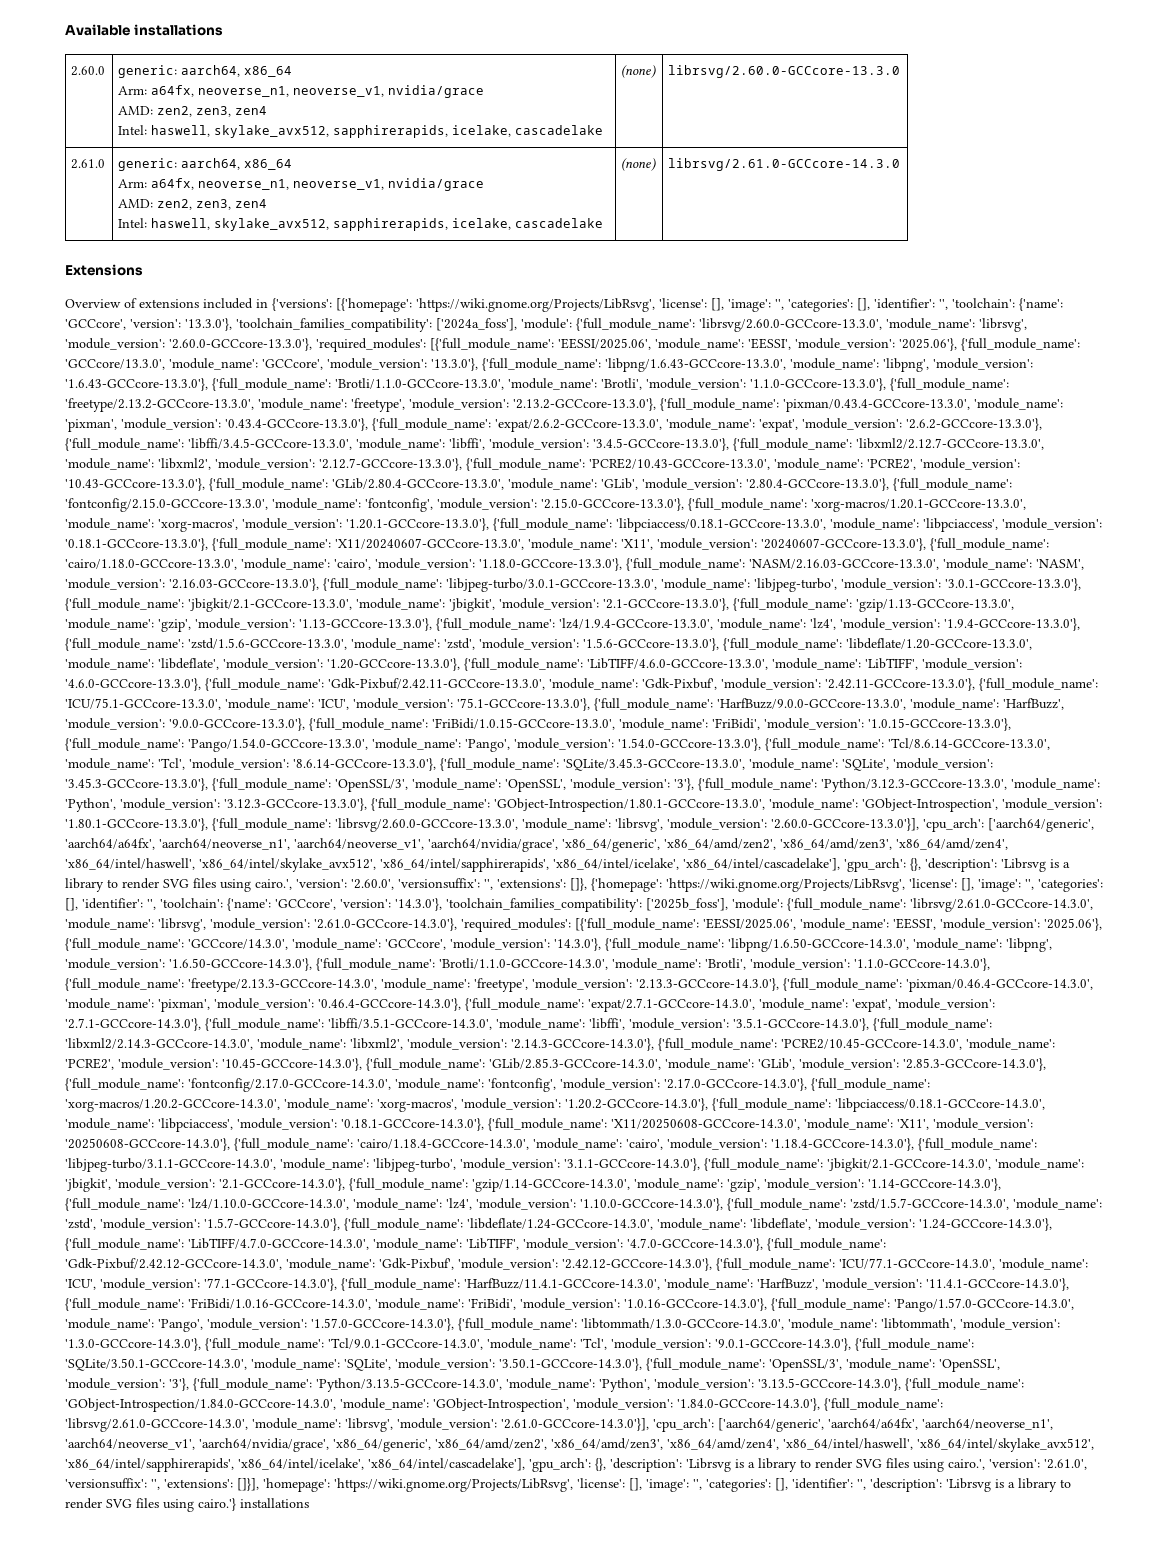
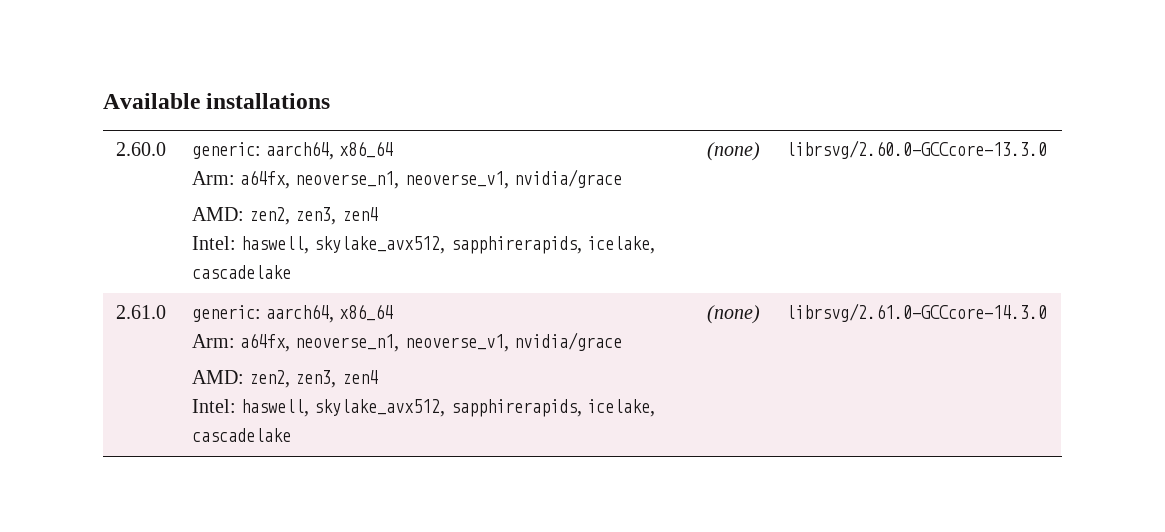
- Extensions
- Overview of extensions included in {'versions': [{'homepage': 'https://wiki.gnome.org/Projects/LibRsvg', 'license': [], 'image': '', 'categories': [], 'identifier': '', 'toolchain': {'name': 'GCCcore', 'version': '13.3.0'}, 'toolchain_families_compatibility': ['2024a_foss'], 'module': {'full_module_name': 'librsvg/2.60.0-GCCcore-13.3.0', 'module_name': 'librsvg', 'module_version': '2.60.0-GCCcore-13.3.0'}, 'required_modules': [{'full_module_name': 'EESSI/2025.06', 'module_name': 'EESSI', 'module_version': '2025.06'}, {'full_module_name': 'GCCcore/13.3.0', 'module_name': 'GCCcore', 'module_version': '13.3.0'}, {'full_module_name': 'libpng/1.6.43-GCCcore-13.3.0', 'module_name': 'libpng', 'module_version': '1.6.43-GCCcore-13.3.0'}, {'full_module_name': 'Brotli/1.1.0-GCCcore-13.3.0', 'module_name': 'Brotli', 'module_version': '1.1.0-GCCcore-13.3.0'}, {'full_module_name': 'freetype/2.13.2-GCCcore-13.3.0', 'module_name': 'freetype', 'module_version': '2.13.2-GCCcore-13.3.0'}, {'full_module_name': 'pixman/0.43.4-GCCcore-13.3.0', 'module_name': 'pixman', 'module_version': '0.43.4-GCCcore-13.3.0'}, {'full_module_name': 'expat/2.6.2-GCCcore-13.3.0', 'module_name': 'expat', 'module_version': '2.6.2-GCCcore-13.3.0'}, {'full_module_name': 'libffi/3.4.5-GCCcore-13.3.0', 'module_name': 'libffi', 'module_version': '3.4.5-GCCcore-13.3.0'}, {'full_module_name': 'libxml2/2.12.7-GCCcore-13.3.0', 'module_name': 'libxml2', 'module_version': '2.12.7-GCCcore-13.3.0'}, {'full_module_name': 'PCRE2/10.43-GCCcore-13.3.0', 'module_name': 'PCRE2', 'module_version': '10.43-GCCcore-13.3.0'}, {'full_module_name': 'GLib/2.80.4-GCCcore-13.3.0', 'module_name': 'GLib', 'module_version': '2.80.4-GCCcore-13.3.0'}, {'full_module_name': 'fontconfig/2.15.0-GCCcore-13.3.0', 'module_name': 'fontconfig', 'module_version': '2.15.0-GCCcore-13.3.0'}, {'full_module_name': 'xorg-macros/1.20.1-GCCcore-13.3.0', 'module_name': 'xorg-macros', 'module_version': '1.20.1-GCCcore-13.3.0'}, {'full_module_name': 'libpciaccess/0.18.1-GCCcore-13.3.0', 'module_name': 'libpciaccess', 'module_version': '0.18.1-GCCcore-13.3.0'}, {'full_module_name': 'X11/20240607-GCCcore-13.3.0', 'module_name': 'X11', 'module_version': '20240607-GCCcore-13.3.0'}, {'full_module_name': 'cairo/1.18.0-GCCcore-13.3.0', 'module_name': 'cairo', 'module_version': '1.18.0-GCCcore-13.3.0'}, {'full_module_name': 'NASM/2.16.03-GCCcore-13.3.0', 'module_name': 'NASM', 'module_version': '2.16.03-GCCcore-13.3.0'}, {'full_module_name': 'libjpeg-turbo/3.0.1-GCCcore-13.3.0', 'module_name': 'libjpeg-turbo', 'module_version': '3.0.1-GCCcore-13.3.0'}, {'full_module_name': 'jbigkit/2.1-GCCcore-13.3.0', 'module_name': 'jbigkit', 'module_version': '2.1-GCCcore-13.3.0'}, {'full_module_name': 'gzip/1.13-GCCcore-13.3.0', 'module_name': 'gzip', 'module_version': '1.13-GCCcore-13.3.0'}, {'full_module_name': 'lz4/1.9.4-GCCcore-13.3.0', 'module_name': 'lz4', 'module_version': '1.9.4-GCCcore-13.3.0'}, {'full_module_name': 'zstd/1.5.6-GCCcore-13.3.0', 'module_name': 'zstd', 'module_version': '1.5.6-GCCcore-13.3.0'}, {'full_module_name': 'libdeflate/1.20-GCCcore-13.3.0', 'module_name': 'libdeflate', 'module_version': '1.20-GCCcore-13.3.0'}, {'full_module_name': 'LibTIFF/4.6.0-GCCcore-13.3.0', 'module_name': 'LibTIFF', 'module_version': '4.6.0-GCCcore-13.3.0'}, {'full_module_name': 'Gdk-Pixbuf/2.42.11-GCCcore-13.3.0', 'module_name': 'Gdk-Pixbuf', 'module_version': '2.42.11-GCCcore-13.3.0'}, {'full_module_name': 'ICU/75.1-GCCcore-13.3.0', 'module_name': 'ICU', 'module_version': '75.1-GCCcore-13.3.0'}, {'full_module_name': 'HarfBuzz/9.0.0-GCCcore-13.3.0', 'module_name': 'HarfBuzz', 'module_version': '9.0.0-GCCcore-13.3.0'}, {'full_module_name': 'FriBidi/1.0.15-GCCcore-13.3.0', 'module_name': 'FriBidi', 'module_version': '1.0.15-GCCcore-13.3.0'}, {'full_module_name': 'Pango/1.54.0-GCCcore-13.3.0', 'module_name': 'Pango', 'module_version': '1.54.0-GCCcore-13.3.0'}, {'full_module_name': 'Tcl/8.6.14-GCCcore-13.3.0', 'module_name': 'Tcl', 'module_version': '8.6.14-GCCcore-13.3.0'}, {'full_module_name': 'SQLite/3.45.3-GCCcore-13.3.0', 'module_name': 'SQLite', 'module_version': '3.45.3-GCCcore-13.3.0'}, {'full_module_name': 'OpenSSL/3', 'module_name': 'OpenSSL', 'module_version': '3'}, {'full_module_name': 'Python/3.12.3-GCCcore-13.3.0', 'module_name': 'Python', 'module_version': '3.12.3-GCCcore-13.3.0'}, {'full_module_name': 'GObject-Introspection/1.80.1-GCCcore-13.3.0', 'module_name': 'GObject-Introspection', 'module_version': '1.80.1-GCCcore-13.3.0'}, {'full_module_name': 'librsvg/2.60.0-GCCcore-13.3.0', 'module_name': 'librsvg', 'module_version': '2.60.0-GCCcore-13.3.0'}], 'cpu_arch': ['aarch64/generic', 'aarch64/a64fx', 'aarch64/neoverse_n1', 'aarch64/neoverse_v1', 'aarch64/nvidia/grace', 'x86_64/generic', 'x86_64/amd/zen2', 'x86_64/amd/zen3', 'x86_64/amd/zen4', 'x86_64/intel/haswell', 'x86_64/intel/skylake_avx512', 'x86_64/intel/sapphirerapids', 'x86_64/intel/icelake', 'x86_64/intel/cascadelake'], 'gpu_arch': {}, 'description': 'Librsvg is a library to render SVG files using cairo.', 'version': '2.60.0', 'versionsuffix': '', 'extensions': []}, {'homepage': 'https://wiki.gnome.org/Projects/LibRsvg', 'license': [], 'image': '', 'categories': [], 'identifier': '', 'toolchain': {'name': 'GCCcore', 'version': '14.3.0'}, 'toolchain_families_compatibility': ['2025b_foss'], 'module': {'full_module_name': 'librsvg/2.61.0-GCCcore-14.3.0', 'module_name': 'librsvg', 'module_version': '2.61.0-GCCcore-14.3.0'}, 'required_modules': [{'full_module_name': 'EESSI/2025.06', 'module_name': 'EESSI', 'module_version': '2025.06'}, {'full_module_name': 'GCCcore/14.3.0', 'module_name': 'GCCcore', 'module_version': '14.3.0'}, {'full_module_name': 'libpng/1.6.50-GCCcore-14.3.0', 'module_name': 'libpng', 'module_version': '1.6.50-GCCcore-14.3.0'}, {'full_module_name': 'Brotli/1.1.0-GCCcore-14.3.0', 'module_name': 'Brotli', 'module_version': '1.1.0-GCCcore-14.3.0'}, {'full_module_name': 'freetype/2.13.3-GCCcore-14.3.0', 'module_name': 'freetype', 'module_version': '2.13.3-GCCcore-14.3.0'}, {'full_module_name': 'pixman/0.46.4-GCCcore-14.3.0', 'module_name': 'pixman', 'module_version': '0.46.4-GCCcore-14.3.0'}, {'full_module_name': 'expat/2.7.1-GCCcore-14.3.0', 'module_name': 'expat', 'module_version': '2.7.1-GCCcore-14.3.0'}, {'full_module_name': 'libffi/3.5.1-GCCcore-14.3.0', 'module_name': 'libffi', 'module_version': '3.5.1-GCCcore-14.3.0'}, {'full_module_name': 'libxml2/2.14.3-GCCcore-14.3.0', 'module_name': 'libxml2', 'module_version': '2.14.3-GCCcore-14.3.0'}, {'full_module_name': 'PCRE2/10.45-GCCcore-14.3.0', 'module_name': 'PCRE2', 'module_version': '10.45-GCCcore-14.3.0'}, {'full_module_name': 'GLib/2.85.3-GCCcore-14.3.0', 'module_name': 'GLib', 'module_version': '2.85.3-GCCcore-14.3.0'}, {'full_module_name': 'fontconfig/2.17.0-GCCcore-14.3.0', 'module_name': 'fontconfig', 'module_version': '2.17.0-GCCcore-14.3.0'}, {'full_module_name': 'xorg-macros/1.20.2-GCCcore-14.3.0', 'module_name': 'xorg-macros', 'module_version': '1.20.2-GCCcore-14.3.0'}, {'full_module_name': 'libpciaccess/0.18.1-GCCcore-14.3.0', 'module_name': 'libpciaccess', 'module_version': '0.18.1-GCCcore-14.3.0'}, {'full_module_name': 'X11/20250608-GCCcore-14.3.0', 'module_name': 'X11', 'module_version': '20250608-GCCcore-14.3.0'}, {'full_module_name': 'cairo/1.18.4-GCCcore-14.3.0', 'module_name': 'cairo', 'module_version': '1.18.4-GCCcore-14.3.0'}, {'full_module_name': 'libjpeg-turbo/3.1.1-GCCcore-14.3.0', 'module_name': 'libjpeg-turbo', 'module_version': '3.1.1-GCCcore-14.3.0'}, {'full_module_name': 'jbigkit/2.1-GCCcore-14.3.0', 'module_name': 'jbigkit', 'module_version': '2.1-GCCcore-14.3.0'}, {'full_module_name': 'gzip/1.14-GCCcore-14.3.0', 'module_name': 'gzip', 'module_version': '1.14-GCCcore-14.3.0'}, {'full_module_name': 'lz4/1.10.0-GCCcore-14.3.0', 'module_name': 'lz4', 'module_version': '1.10.0-GCCcore-14.3.0'}, {'full_module_name': 'zstd/1.5.7-GCCcore-14.3.0', 'module_name': 'zstd', 'module_version': '1.5.7-GCCcore-14.3.0'}, {'full_module_name': 'libdeflate/1.24-GCCcore-14.3.0', 'module_name': 'libdeflate', 'module_version': '1.24-GCCcore-14.3.0'}, {'full_module_name': 'LibTIFF/4.7.0-GCCcore-14.3.0', 'module_name': 'LibTIFF', 'module_version': '4.7.0-GCCcore-14.3.0'}, {'full_module_name': 'Gdk-Pixbuf/2.42.12-GCCcore-14.3.0', 'module_name': 'Gdk-Pixbuf', 'module_version': '2.42.12-GCCcore-14.3.0'}, {'full_module_name': 'ICU/77.1-GCCcore-14.3.0', 'module_name': 'ICU', 'module_version': '77.1-GCCcore-14.3.0'}, {'full_module_name': 'HarfBuzz/11.4.1-GCCcore-14.3.0', 'module_name': 'HarfBuzz', 'module_version': '11.4.1-GCCcore-14.3.0'}, {'full_module_name': 'FriBidi/1.0.16-GCCcore-14.3.0', 'module_name': 'FriBidi', 'module_version': '1.0.16-GCCcore-14.3.0'}, {'full_module_name': 'Pango/1.57.0-GCCcore-14.3.0', 'module_name': 'Pango', 'module_version': '1.57.0-GCCcore-14.3.0'}, {'full_module_name': 'libtommath/1.3.0-GCCcore-14.3.0', 'module_name': 'libtommath', 'module_version': '1.3.0-GCCcore-14.3.0'}, {'full_module_name': 'Tcl/9.0.1-GCCcore-14.3.0', 'module_name': 'Tcl', 'module_version': '9.0.1-GCCcore-14.3.0'}, {'full_module_name': 'SQLite/3.50.1-GCCcore-14.3.0', 'module_name': 'SQLite', 'module_version': '3.50.1-GCCcore-14.3.0'}, {'full_module_name': 'OpenSSL/3', 'module_name': 'OpenSSL', 'module_version': '3'}, {'full_module_name': 'Python/3.13.5-GCCcore-14.3.0', 'module_name': 'Python', 'module_version': '3.13.5-GCCcore-14.3.0'}, {'full_module_name': 'GObject-Introspection/1.84.0-GCCcore-14.3.0', 'module_name': 'GObject-Introspection', 'module_version': '1.84.0-GCCcore-14.3.0'}, {'full_module_name': 'librsvg/2.61.0-GCCcore-14.3.0', 'module_name': 'librsvg', 'module_version': '2.61.0-GCCcore-14.3.0'}], 'cpu_arch': ['aarch64/generic', 'aarch64/a64fx', 'aarch64/neoverse_n1', 'aarch64/neoverse_v1', 'aarch64/nvidia/grace', 'x86_64/generic', 'x86_64/amd/zen2', 'x86_64/amd/zen3', 'x86_64/amd/zen4', 'x86_64/intel/haswell', 'x86_64/intel/skylake_avx512', 'x86_64/intel/sapphirerapids', 'x86_64/intel/icelake', 'x86_64/intel/cascadelake'], 'gpu_arch': {}, 'description': 'Librsvg is a library to render SVG files using cairo.', 'version': '2.61.0', 'versionsuffix': '', 'extensions': []}], 'homepage': 'https://wiki.gnome.org/Projects/LibRsvg', 'license': [], 'image': '', 'categories': [], 'identifier': '', 'description': 'Librsvg is a library to render SVG files using cairo.'} installations

